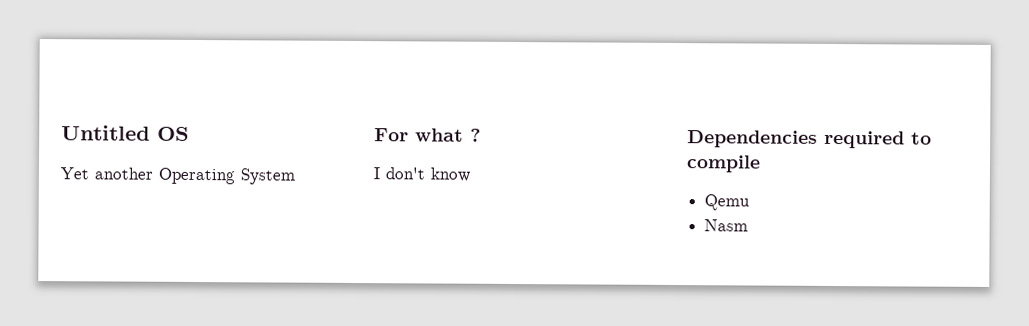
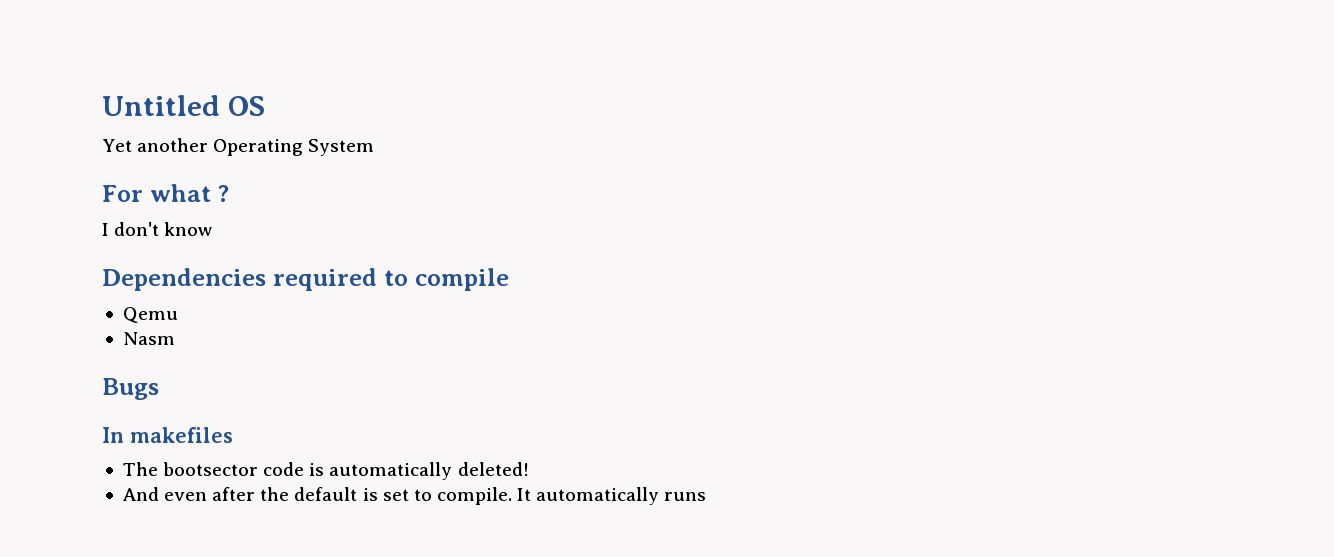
+ Bugs
+ In makefiles
+ The bootsector code is automatically deleted!
+ And even after the default is set to compile. It automatically runs

